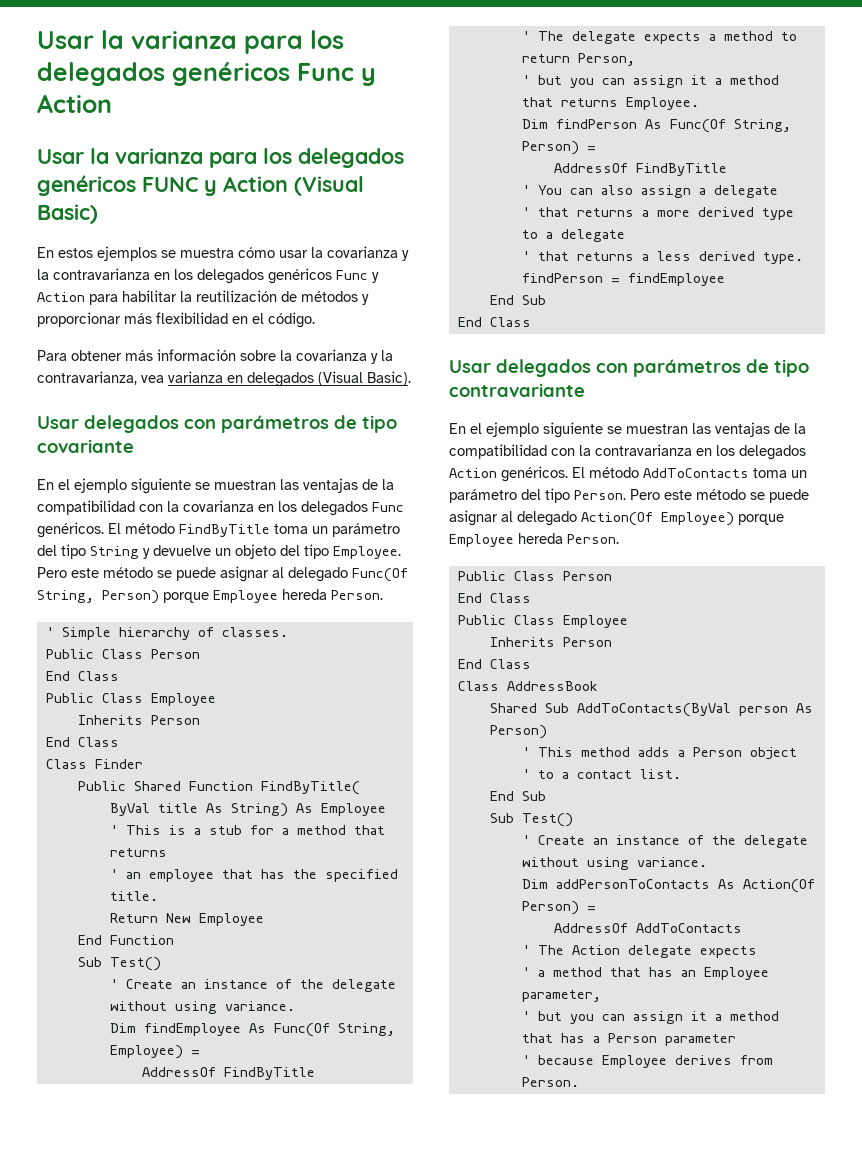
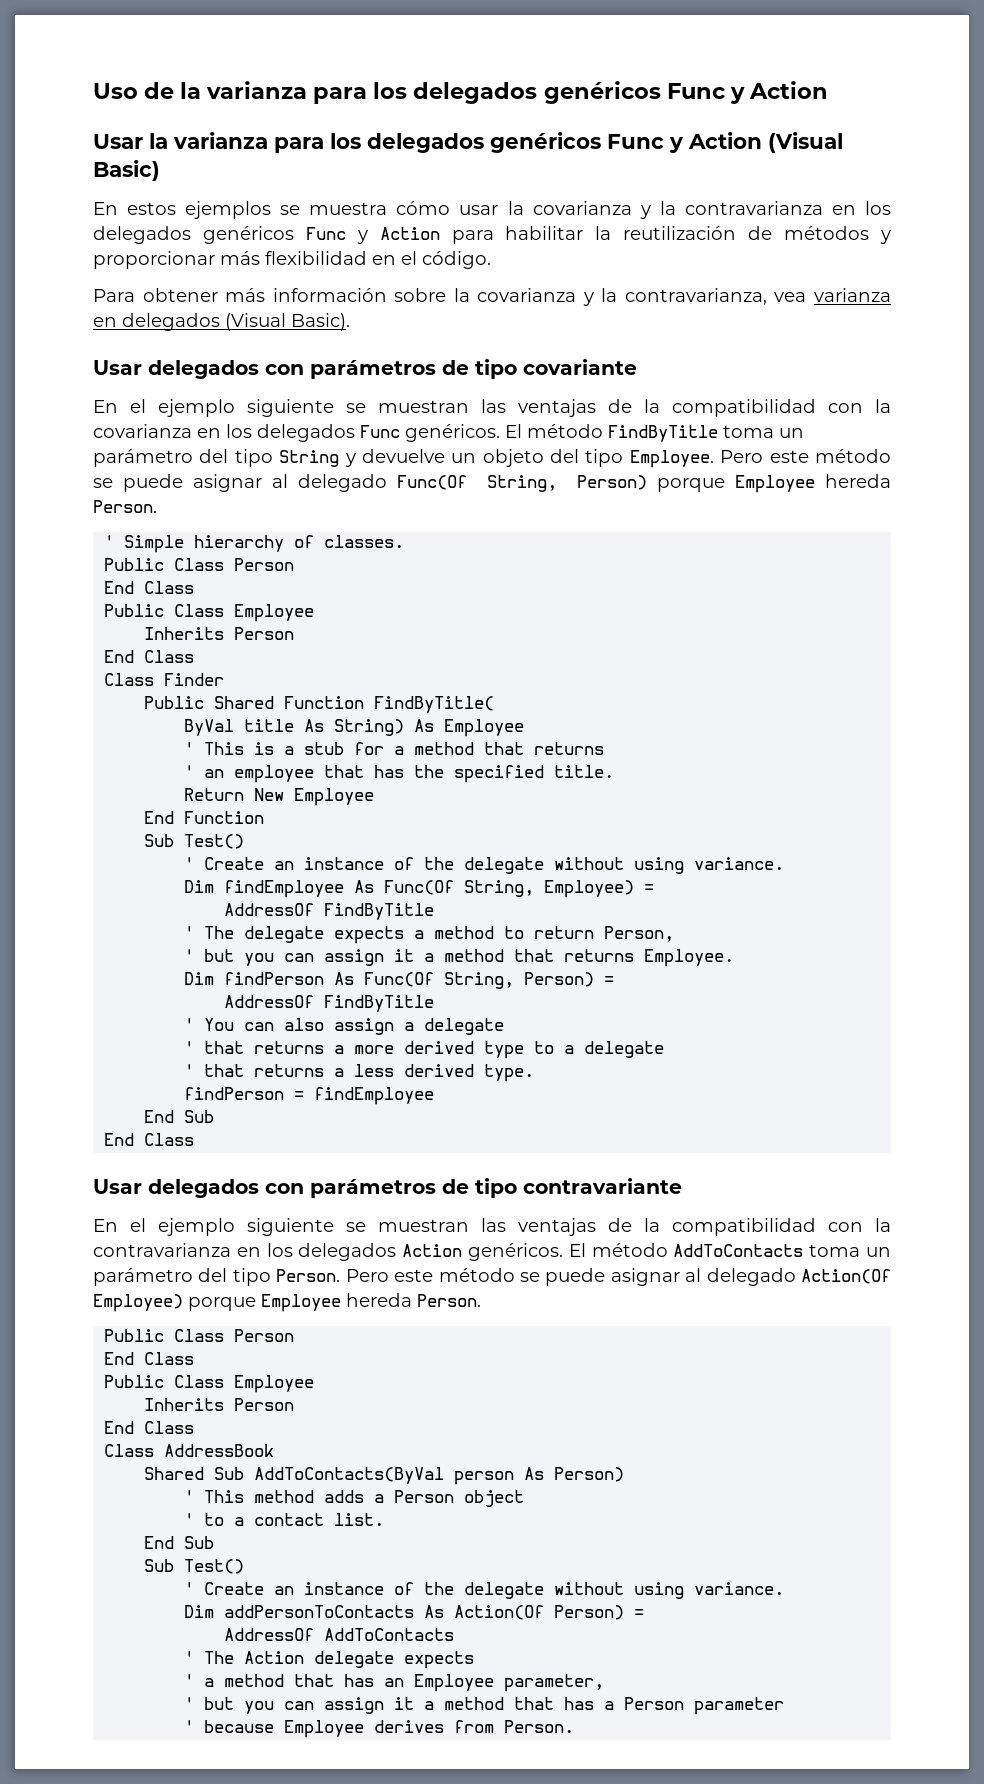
- Usar la varianza para los delegados genéricos Func y Action
+ Uso de la varianza para los delegados genéricos Func y Action
- Usar la varianza para los delegados genéricos FUNC y Action (Visual Basic)
+ Usar la varianza para los delegados genéricos Func y Action (Visual Basic)

